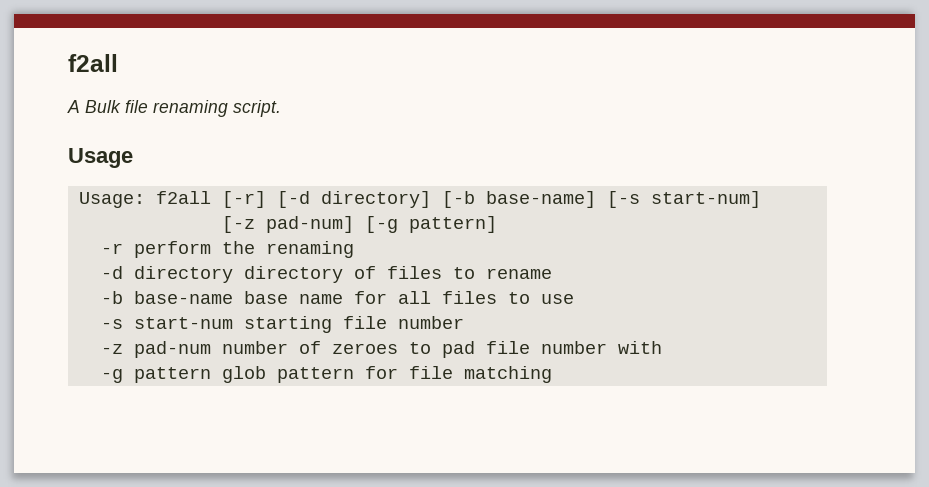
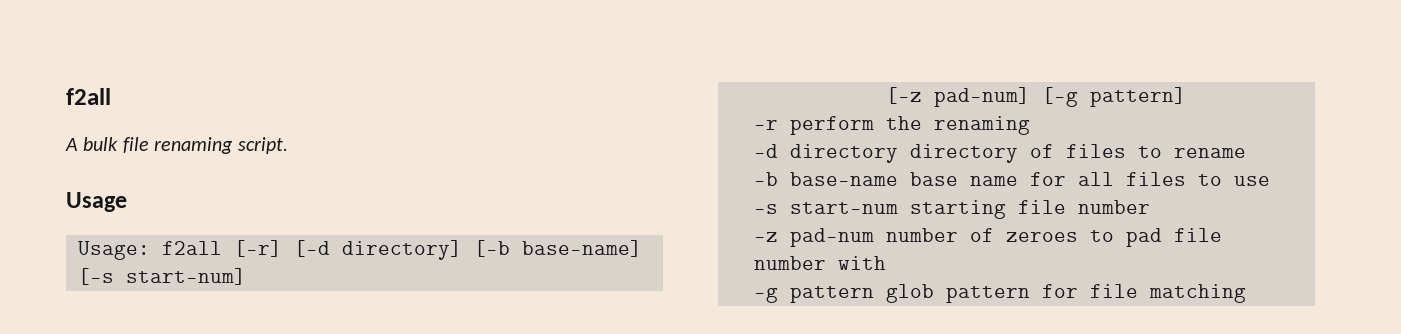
- A Bulk file renaming script.
+ A bulk file renaming script.

